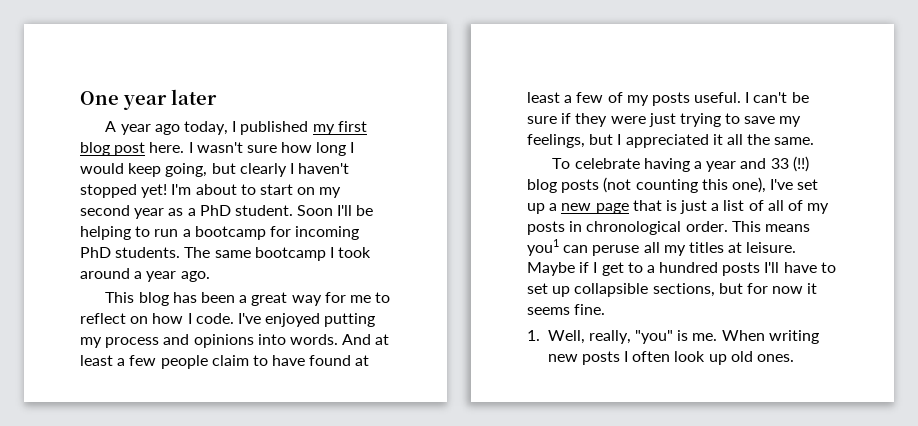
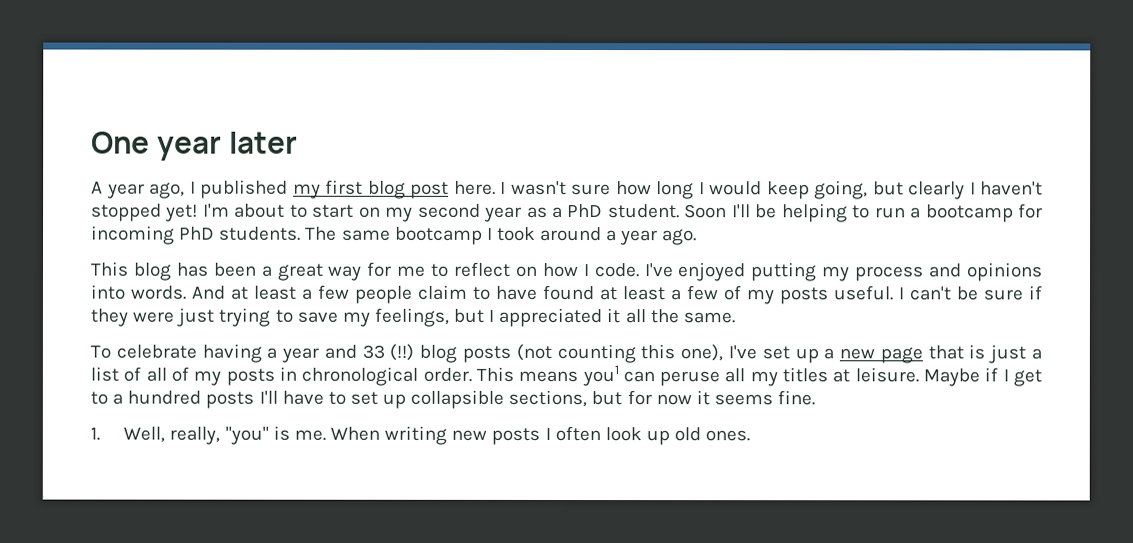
- A year ago today, I published my first blog post here.
+ A year ago, I published my first blog post here.

